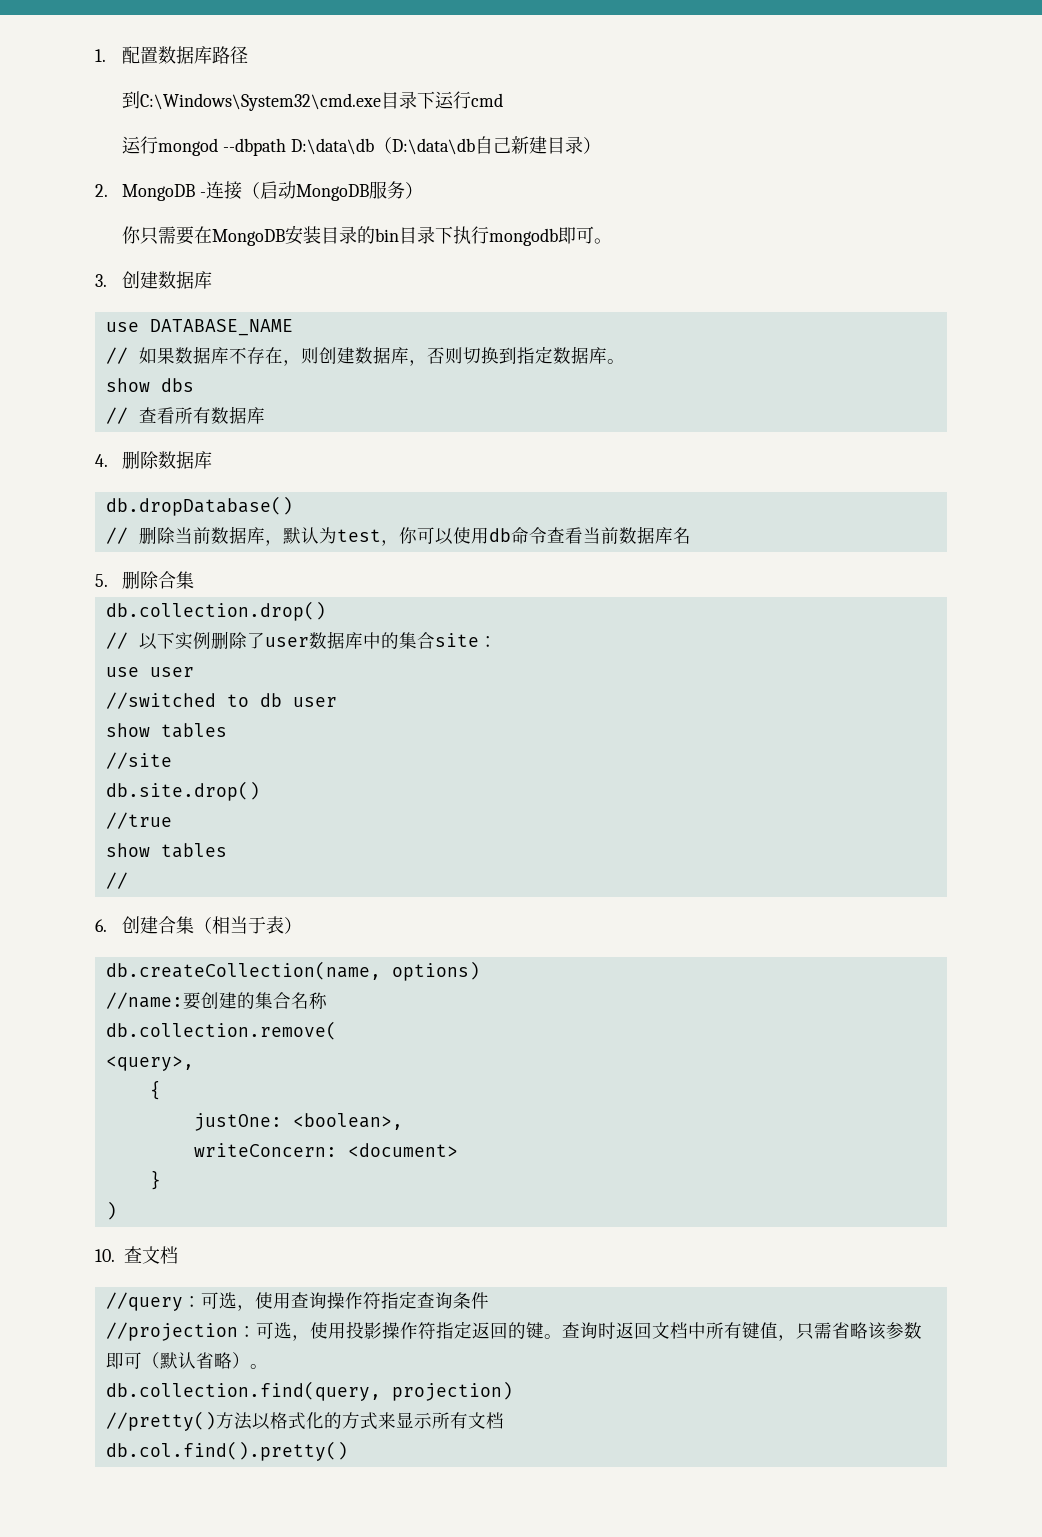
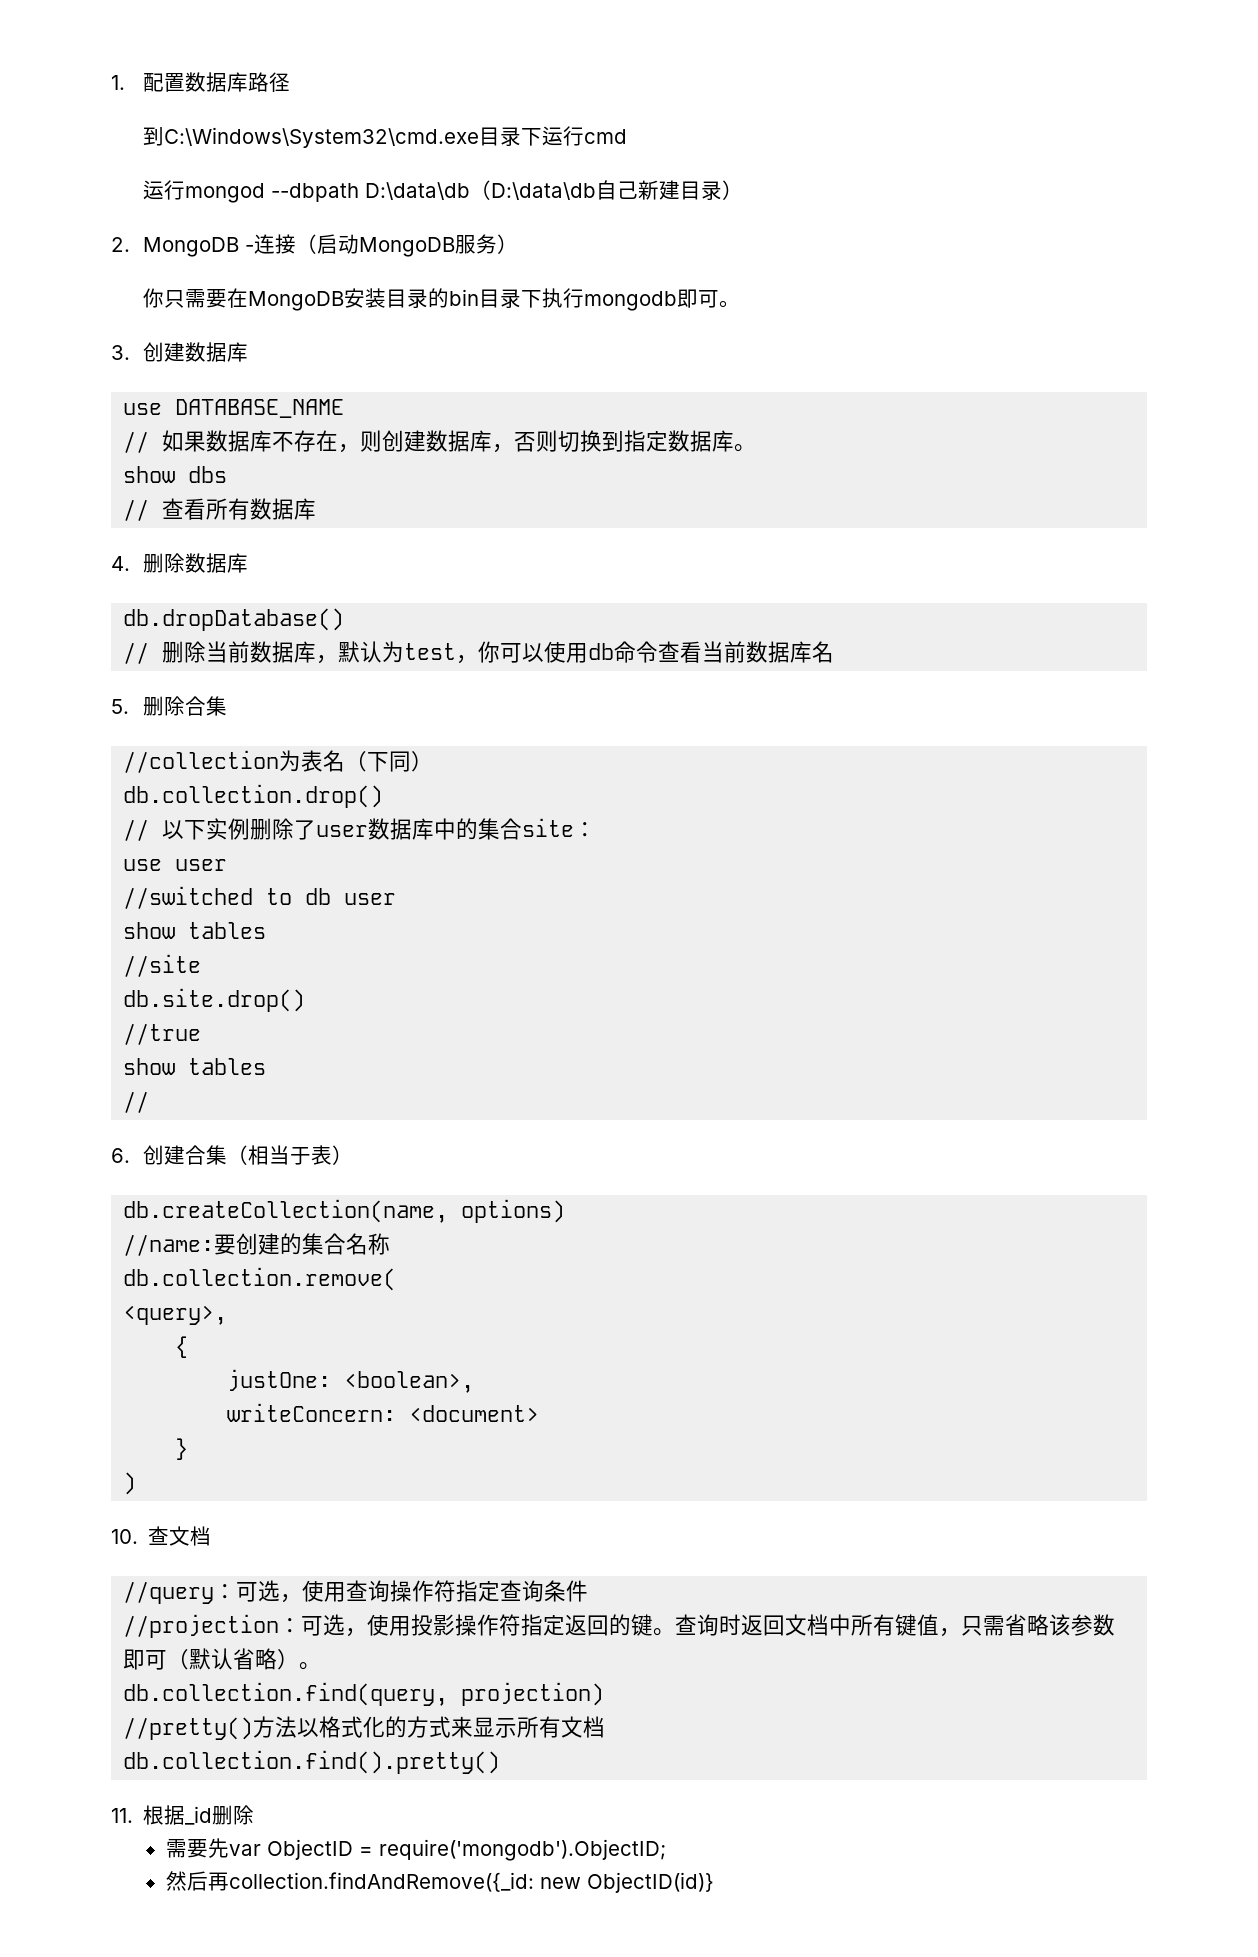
+ //collection为表名（下同）
- db.col.find().pretty()
+ db.collection.find().pretty()
+ 11.根据_id删除
+ 需要先var ObjectID = require('mongodb').ObjectID;
+ 然后再collection.findAndRemove({_id: new ObjectID(id)}

